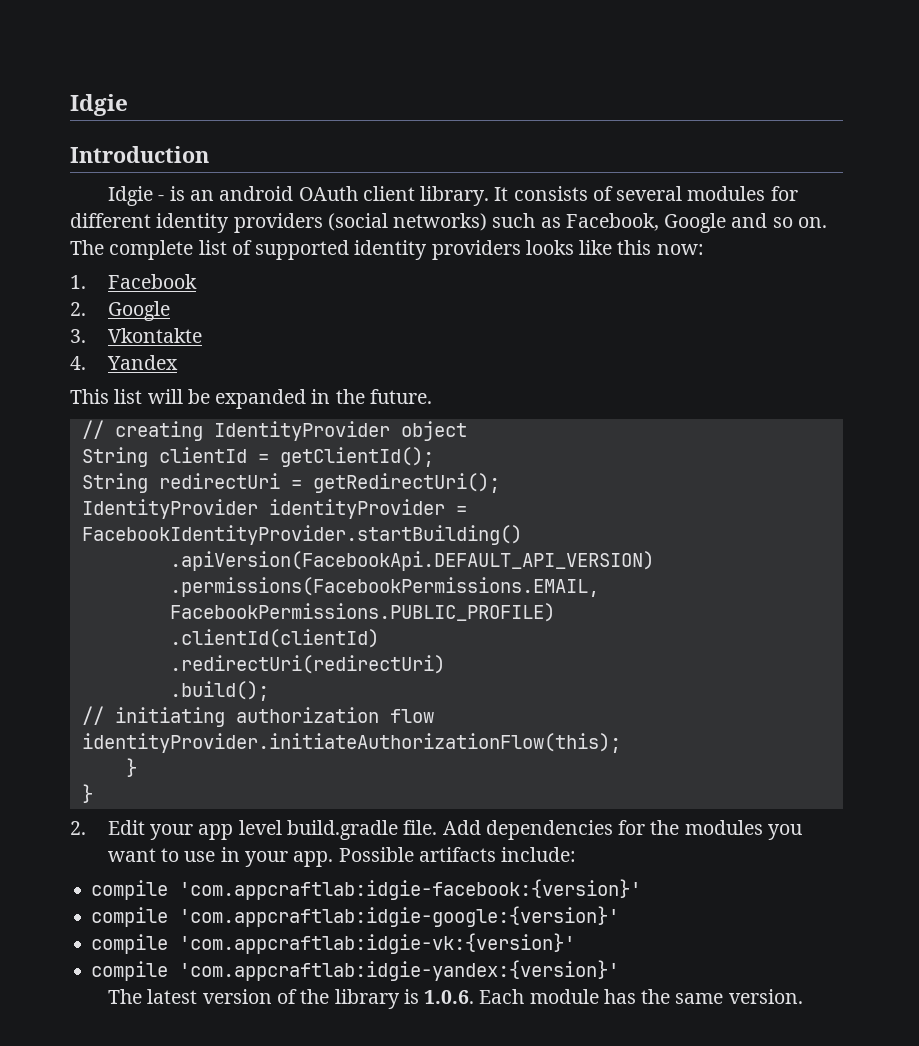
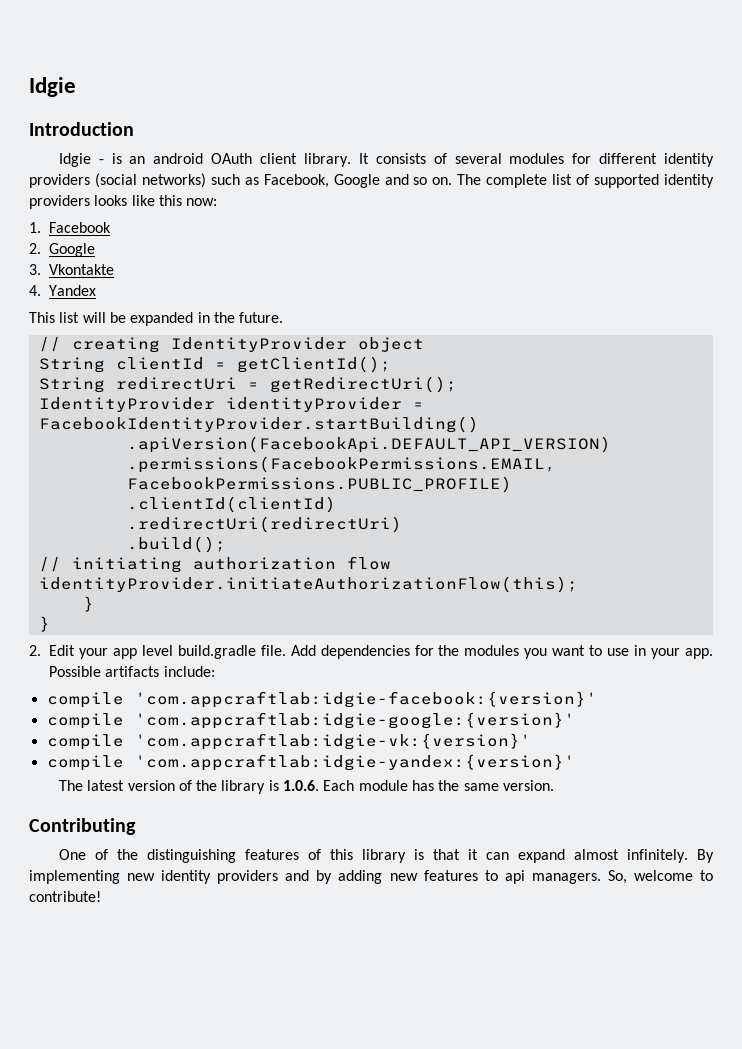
+ Contributing
+ One of the distinguishing features of this library is that it can expand almost infinitely. By implementing new identity providers and by adding new features to api managers. So, welcome to contribute!

